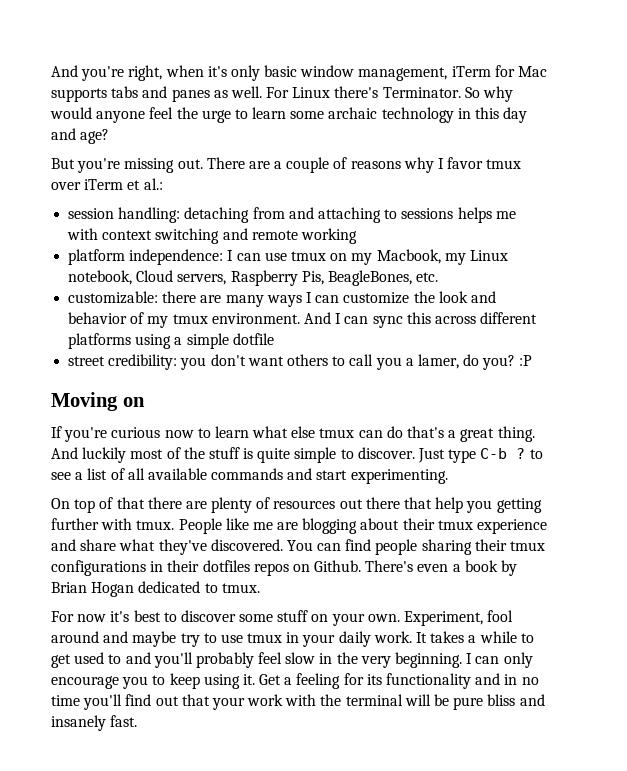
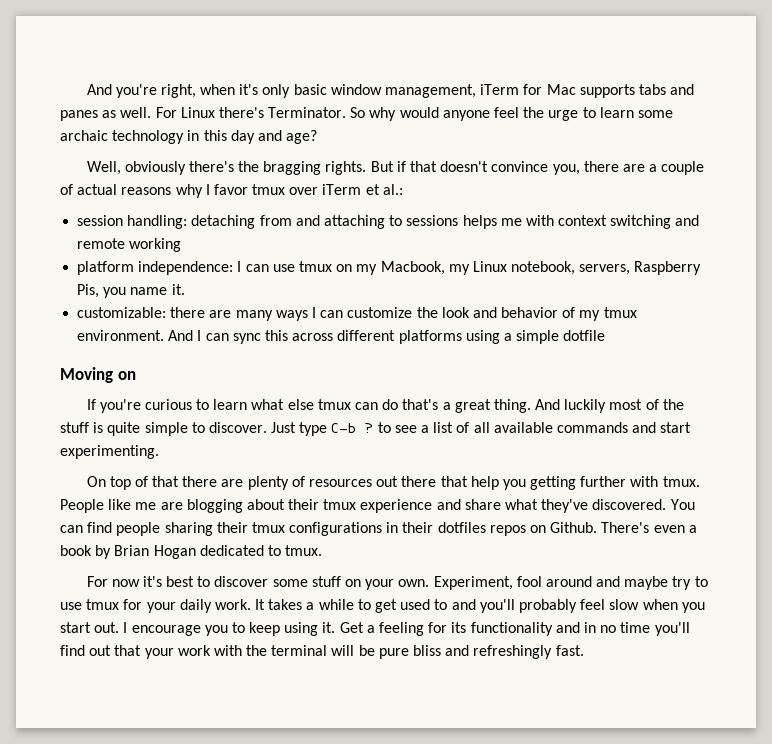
- But you're missing out. There are a couple of reasons why I favor tmux over iTerm et al.:
+ Well, obviously there's the bragging rights. But if that doesn't convince you, there are a couple of actual reasons why I favor tmux over iTerm et al.:
- platform independence: I can use tmux on my Macbook, my Linux notebook, Cloud servers, Raspberry Pis, BeagleBones, etc.
+ platform independence: I can use tmux on my Macbook, my Linux notebook, servers, Raspberry Pis, you name it.
- street credibility: you don't want others to call you a lamer, do you? :P
- If you're curious now to learn what else tmux can do that's a great thing.
+ If you're curious to learn what else tmux can do that's a great thing.
- Experiment, fool around and maybe try to use tmux in your daily work.
+ Experiment, fool around and maybe try to use tmux for your daily work.
- It takes a while to get used to and you'll probably feel slow in the very beginning. I can only encourage you to keep using it.
+ It takes a while to get used to and you'll probably feel slow when you start out. I encourage you to keep using it.
- Get a feeling for its functionality and in no time you'll find out that your work with the terminal will be pure bliss and insanely fast.
+ Get a feeling for its functionality and in no time you'll find out that your work with the terminal will be pure bliss and refreshingly fast.

